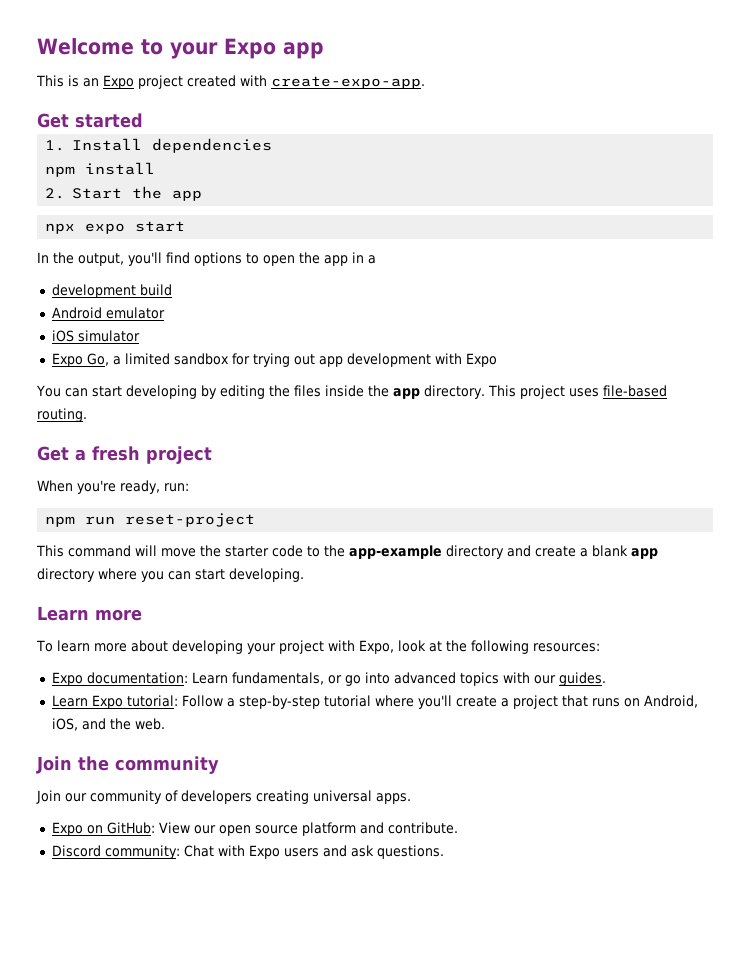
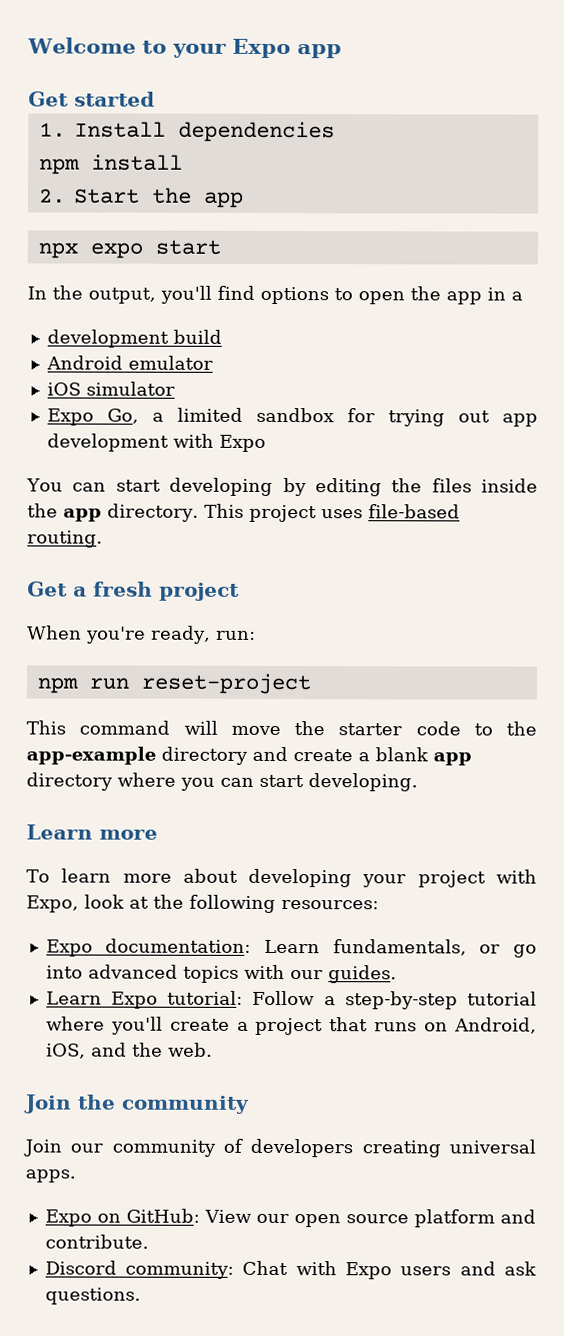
- This is an Expo project created with create-expo-app.

